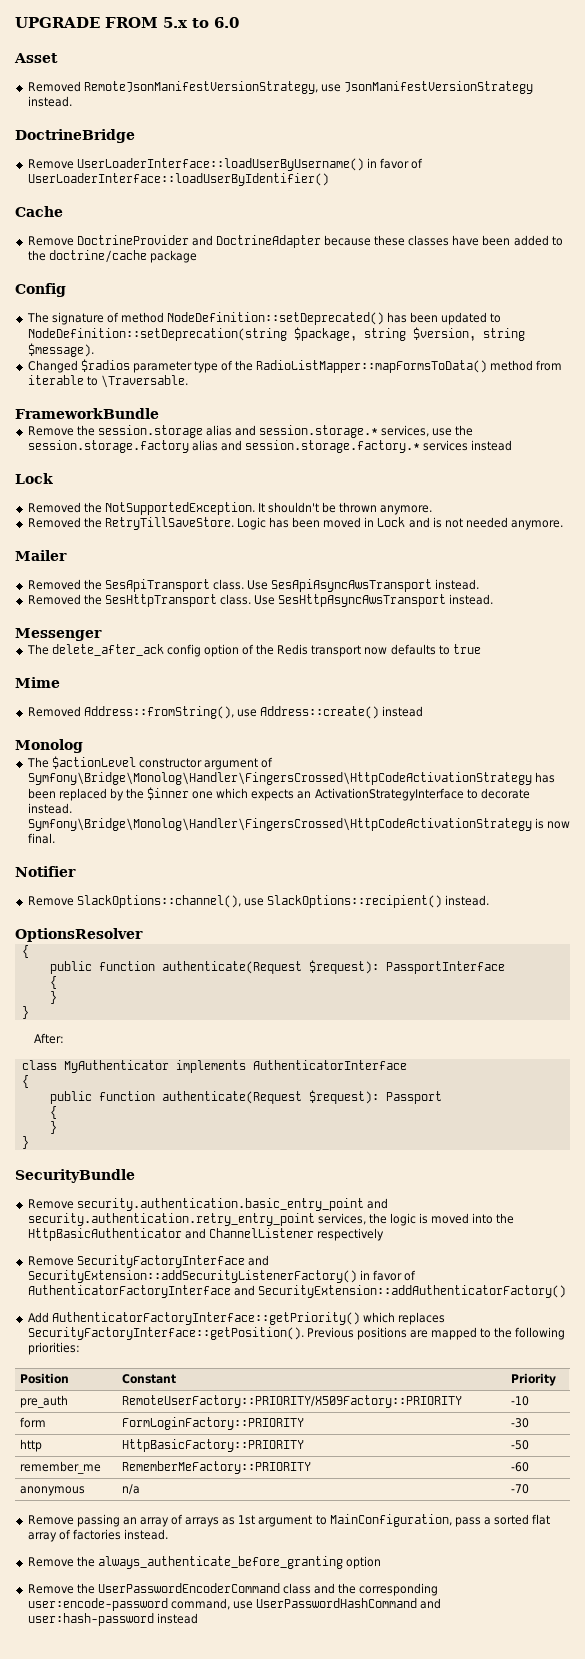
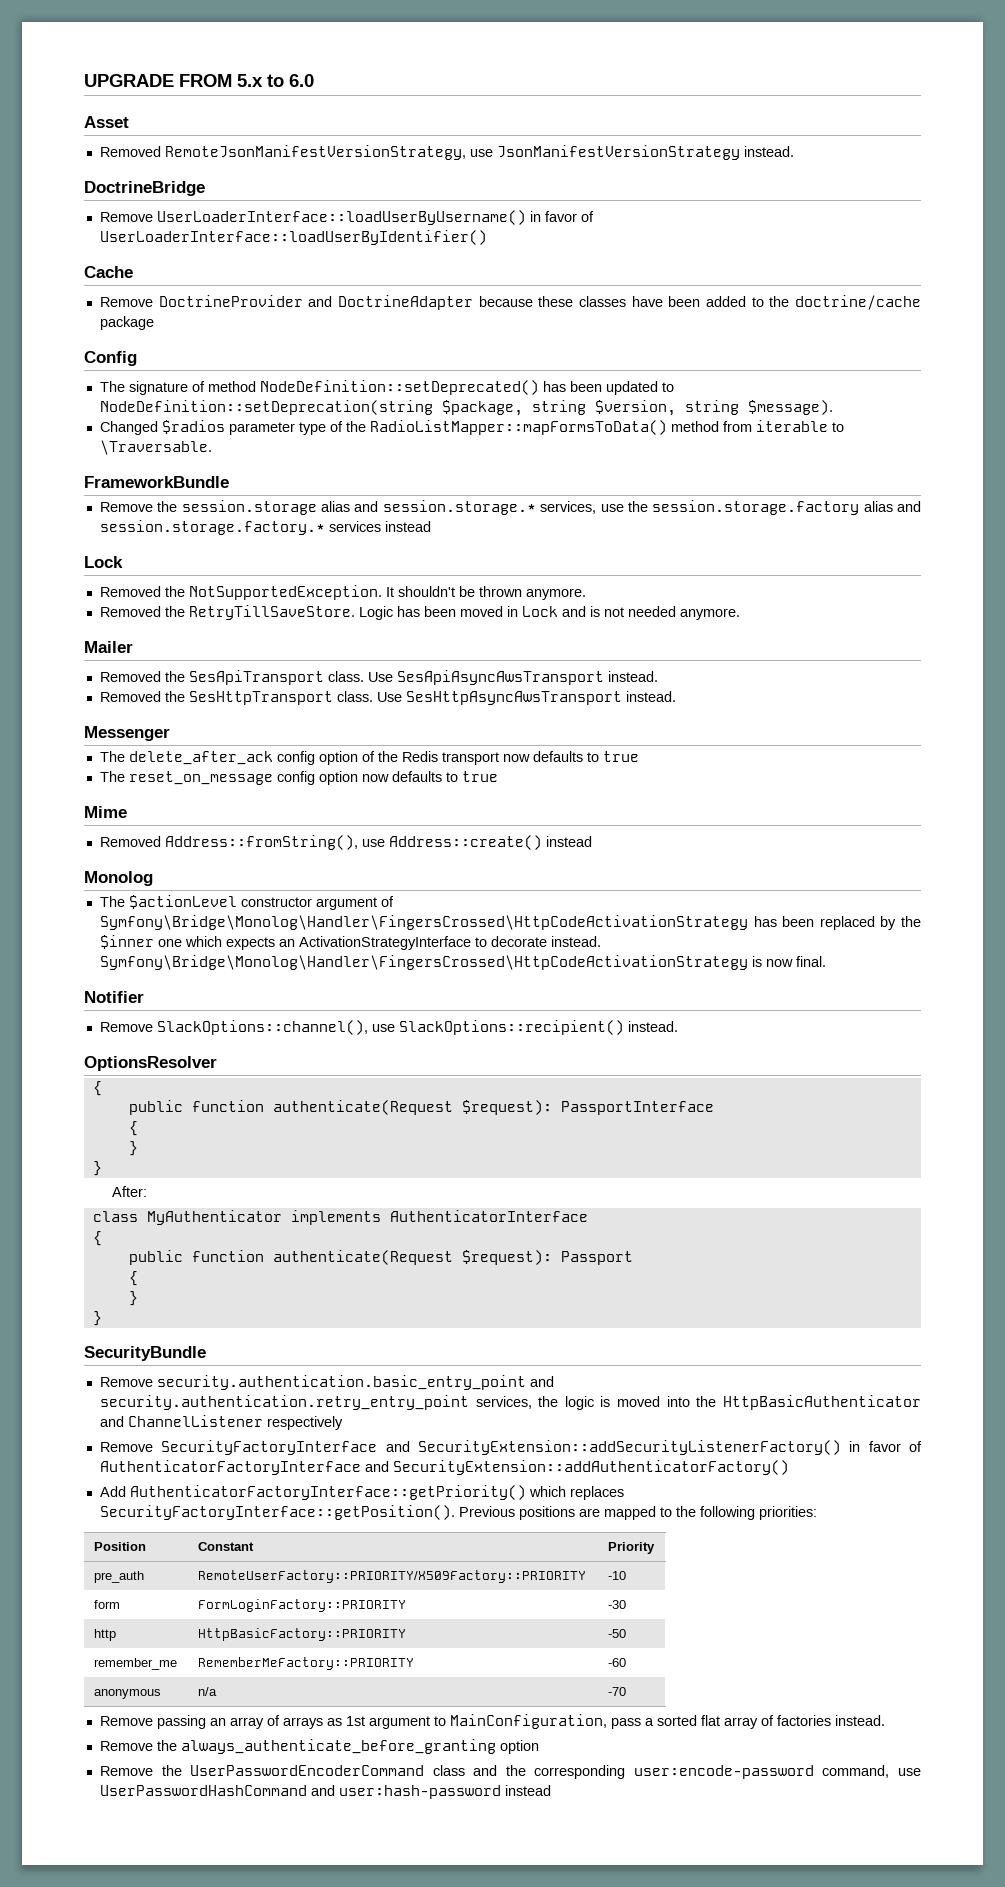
+ The reset_on_message config option now defaults to true

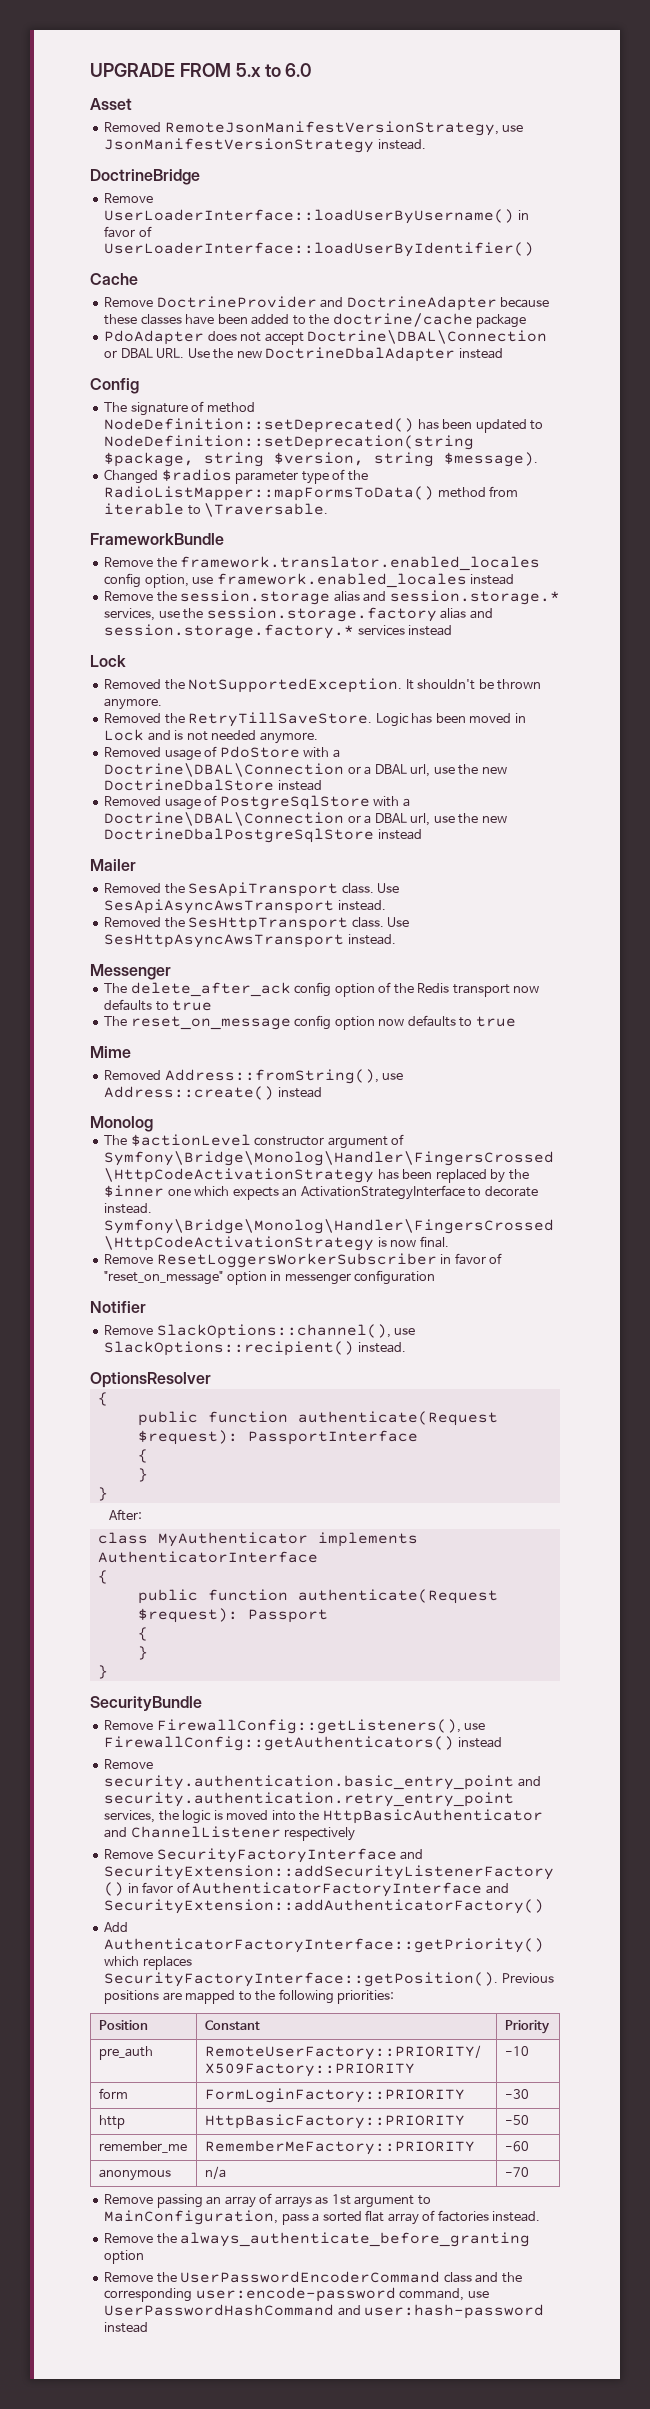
+ PdoAdapter does not accept Doctrine\DBAL\Connection or DBAL URL. Use the new DoctrineDbalAdapter instead
+ Remove the framework.translator.enabled_locales config option, use framework.enabled_locales instead
+ Removed usage of PdoStore with a Doctrine\DBAL\Connection or a DBAL url, use the new DoctrineDbalStore instead
+ Removed usage of PostgreSqlStore with a Doctrine\DBAL\Connection or a DBAL url, use the new DoctrineDbalPostgreSqlStore instead
+ Remove ResetLoggersWorkerSubscriber in favor of "reset_on_message" option in messenger configuration
+ Remove FirewallConfig::getListeners(), use FirewallConfig::getAuthenticators() instead

